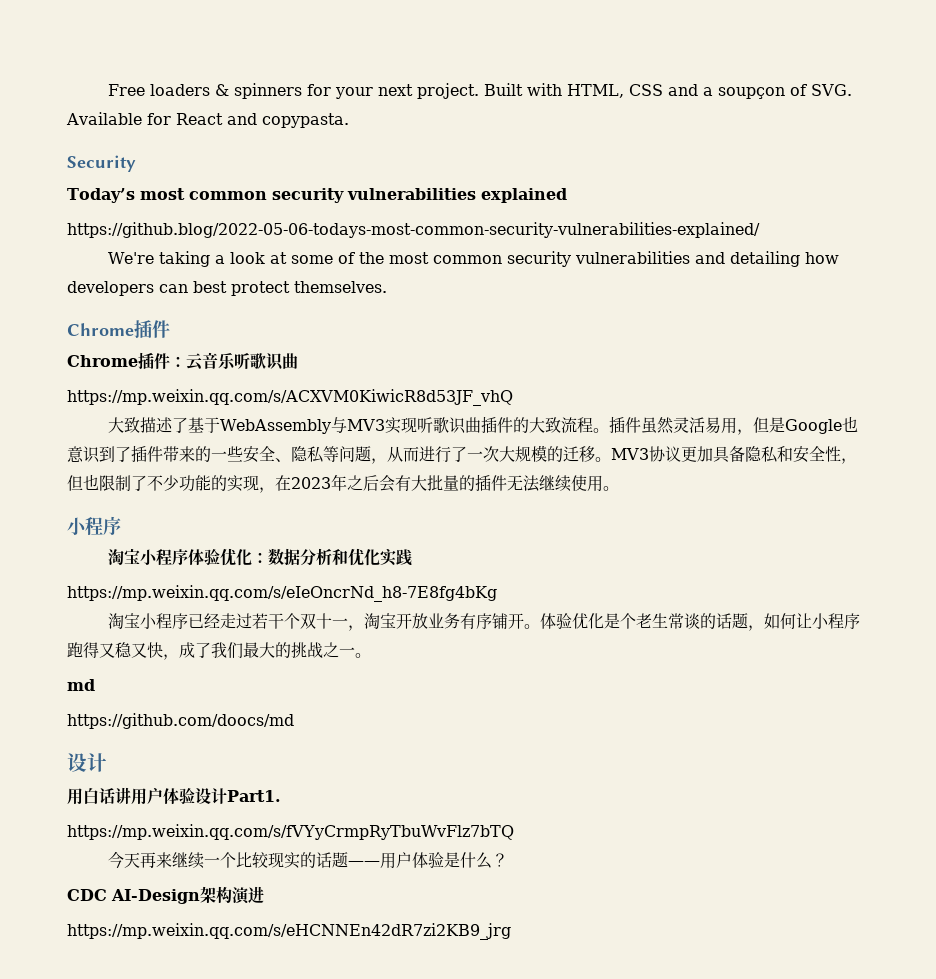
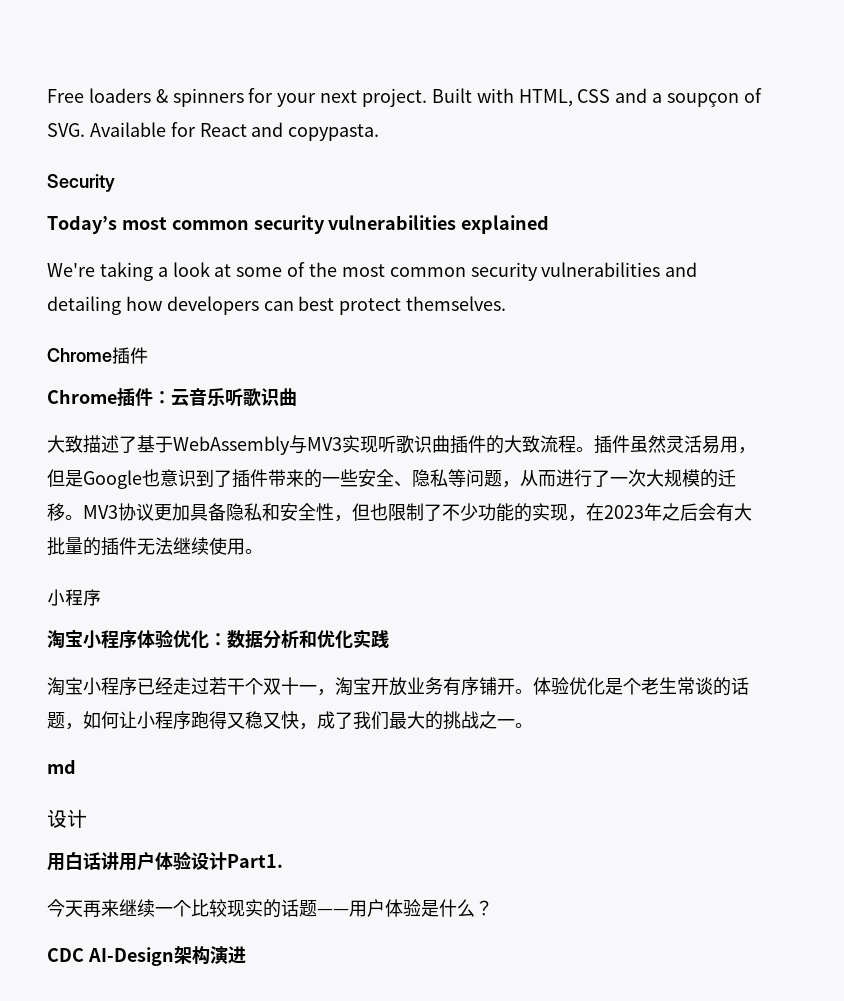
- https://github.blog/2022-05-06-todays-most-common-security-vulnerabilities-explained/
- https://mp.weixin.qq.com/s/ACXVM0KiwicR8d53JF_vhQ
- https://mp.weixin.qq.com/s/eIeOncrNd_h8-7E8fg4bKg
- https://github.com/doocs/md
- https://mp.weixin.qq.com/s/fVYyCrmpRyTbuWvFlz7bTQ
- https://mp.weixin.qq.com/s/eHCNNEn42dR7zi2KB9_jrg

